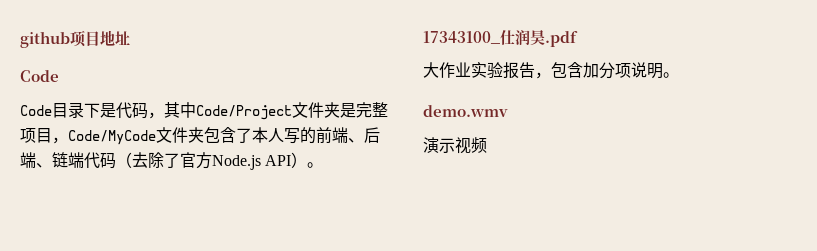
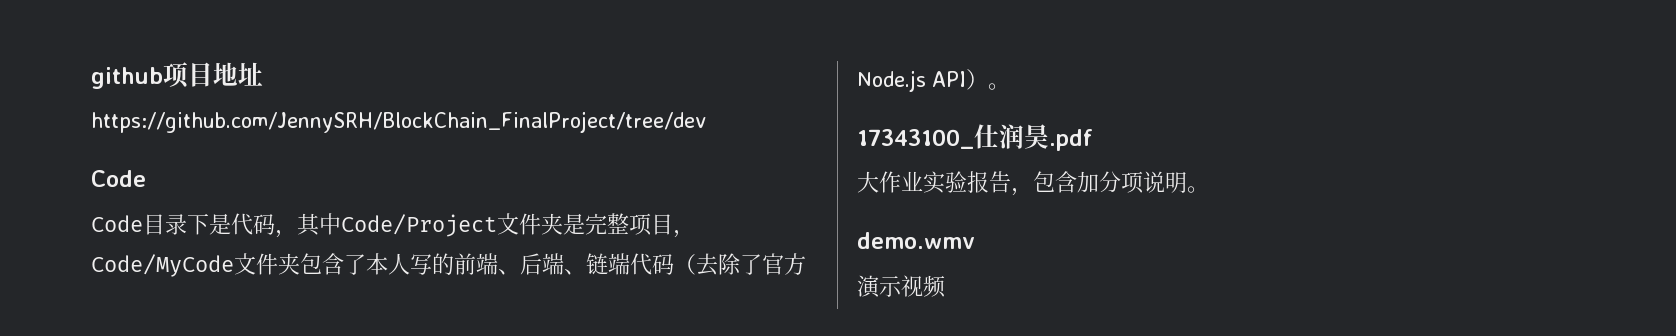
+ https://github.com/JennySRH/BlockChain_FinalProject/tree/dev

